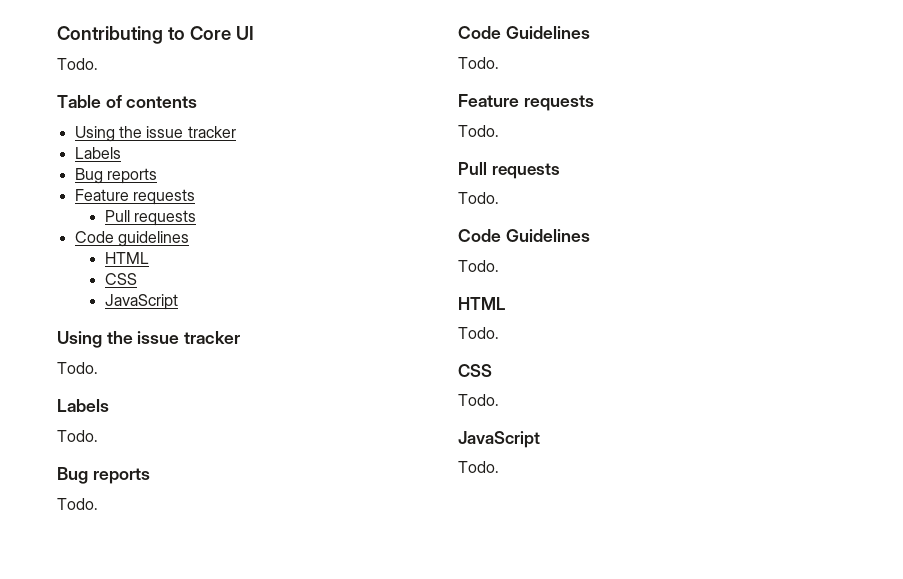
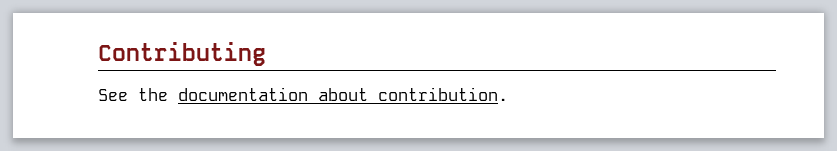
- Contributing to Core UI
- Todo.
- Table of contents
- Using the issue tracker
- Labels
- Bug reports
- Feature requests
- Pull requests
- Code guidelines
- HTML
- CSS
- JavaScript
- Using the issue tracker
- Todo.
- Labels
- Todo.
- Bug reports
- Todo.
- Code Guidelines
- Todo.
- Feature requests
- Todo.
- Pull requests
- Todo.
- Code Guidelines
- Todo.
- HTML
- Todo.
- CSS
- Todo.
- JavaScript
- Todo.
+ Contributing
+ See the documentation about contribution.

